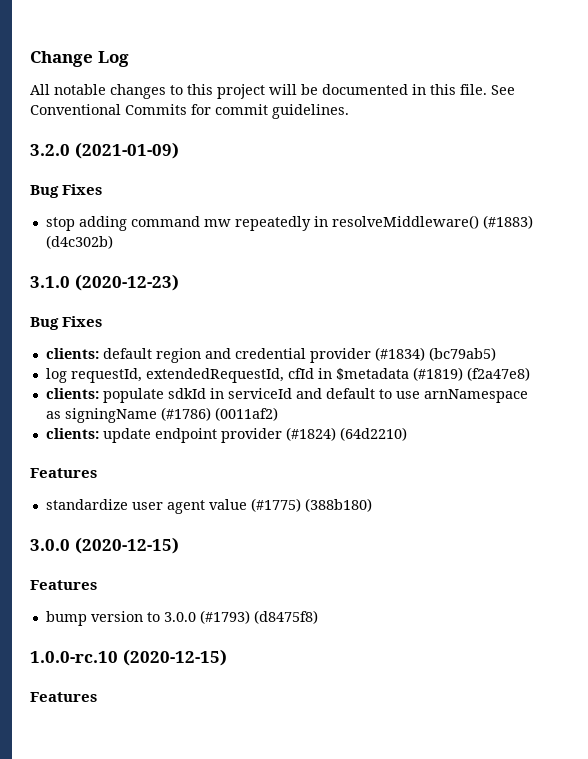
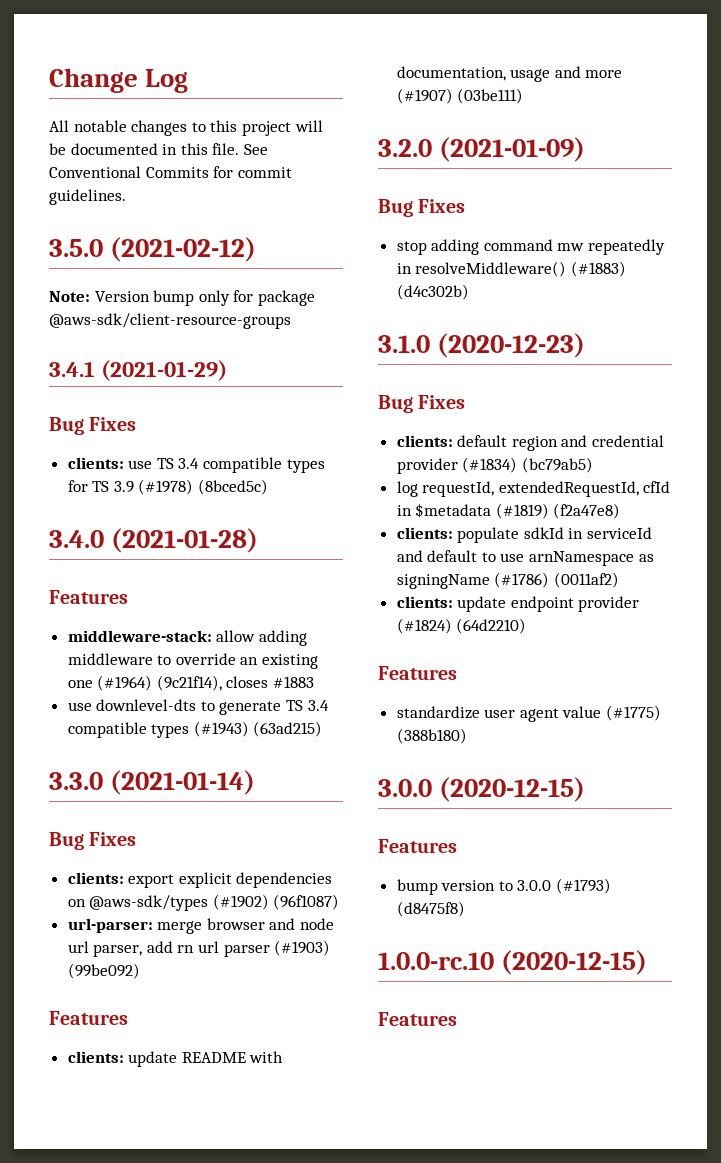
+ 3.5.0 (2021-02-12)
+ Note: Version bump only for package @aws-sdk/client-resource-groups
+ 3.4.1 (2021-01-29)
+ Bug Fixes
+ clients: use TS 3.4 compatible types for TS 3.9 (#1978) (8bced5c)
+ 3.4.0 (2021-01-28)
+ Features
+ middleware-stack: allow adding middleware to override an existing one (#1964) (9c21f14), closes #1883
+ use downlevel-dts to generate TS 3.4 compatible types (#1943) (63ad215)
+ 3.3.0 (2021-01-14)
+ Bug Fixes
+ clients: export explicit dependencies on @aws-sdk/types (#1902) (96f1087)
+ url-parser: merge browser and node url parser, add rn url parser (#1903) (99be092)
+ Features
+ clients: update README with documentation, usage and more (#1907) (03be111)

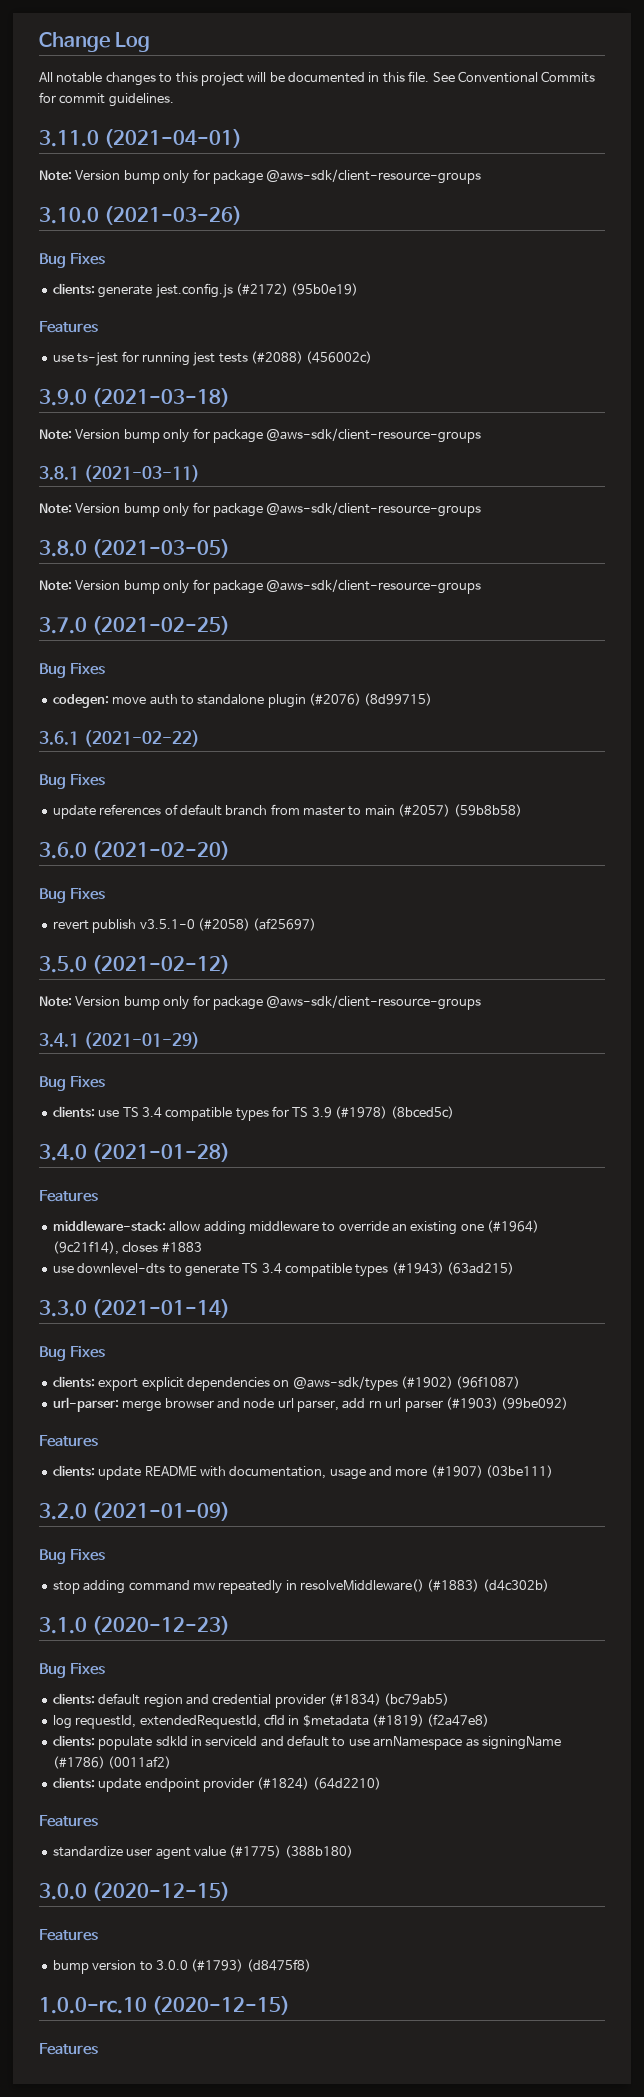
+ 3.11.0 (2021-04-01)
+ Note: Version bump only for package @aws-sdk/client-resource-groups
+ 3.10.0 (2021-03-26)
+ Bug Fixes
+ clients: generate jest.config.js (#2172) (95b0e19)
+ Features
+ use ts-jest for running jest tests (#2088) (456002c)
+ 3.9.0 (2021-03-18)
+ Note: Version bump only for package @aws-sdk/client-resource-groups
+ 3.8.1 (2021-03-11)
+ Note: Version bump only for package @aws-sdk/client-resource-groups
+ 3.8.0 (2021-03-05)
+ Note: Version bump only for package @aws-sdk/client-resource-groups
+ 3.7.0 (2021-02-25)
+ Bug Fixes
+ codegen: move auth to standalone plugin (#2076) (8d99715)
+ 3.6.1 (2021-02-22)
+ Bug Fixes
+ update references of default branch from master to main (#2057) (59b8b58)
+ 3.6.0 (2021-02-20)
+ Bug Fixes
+ revert publish v3.5.1-0 (#2058) (af25697)

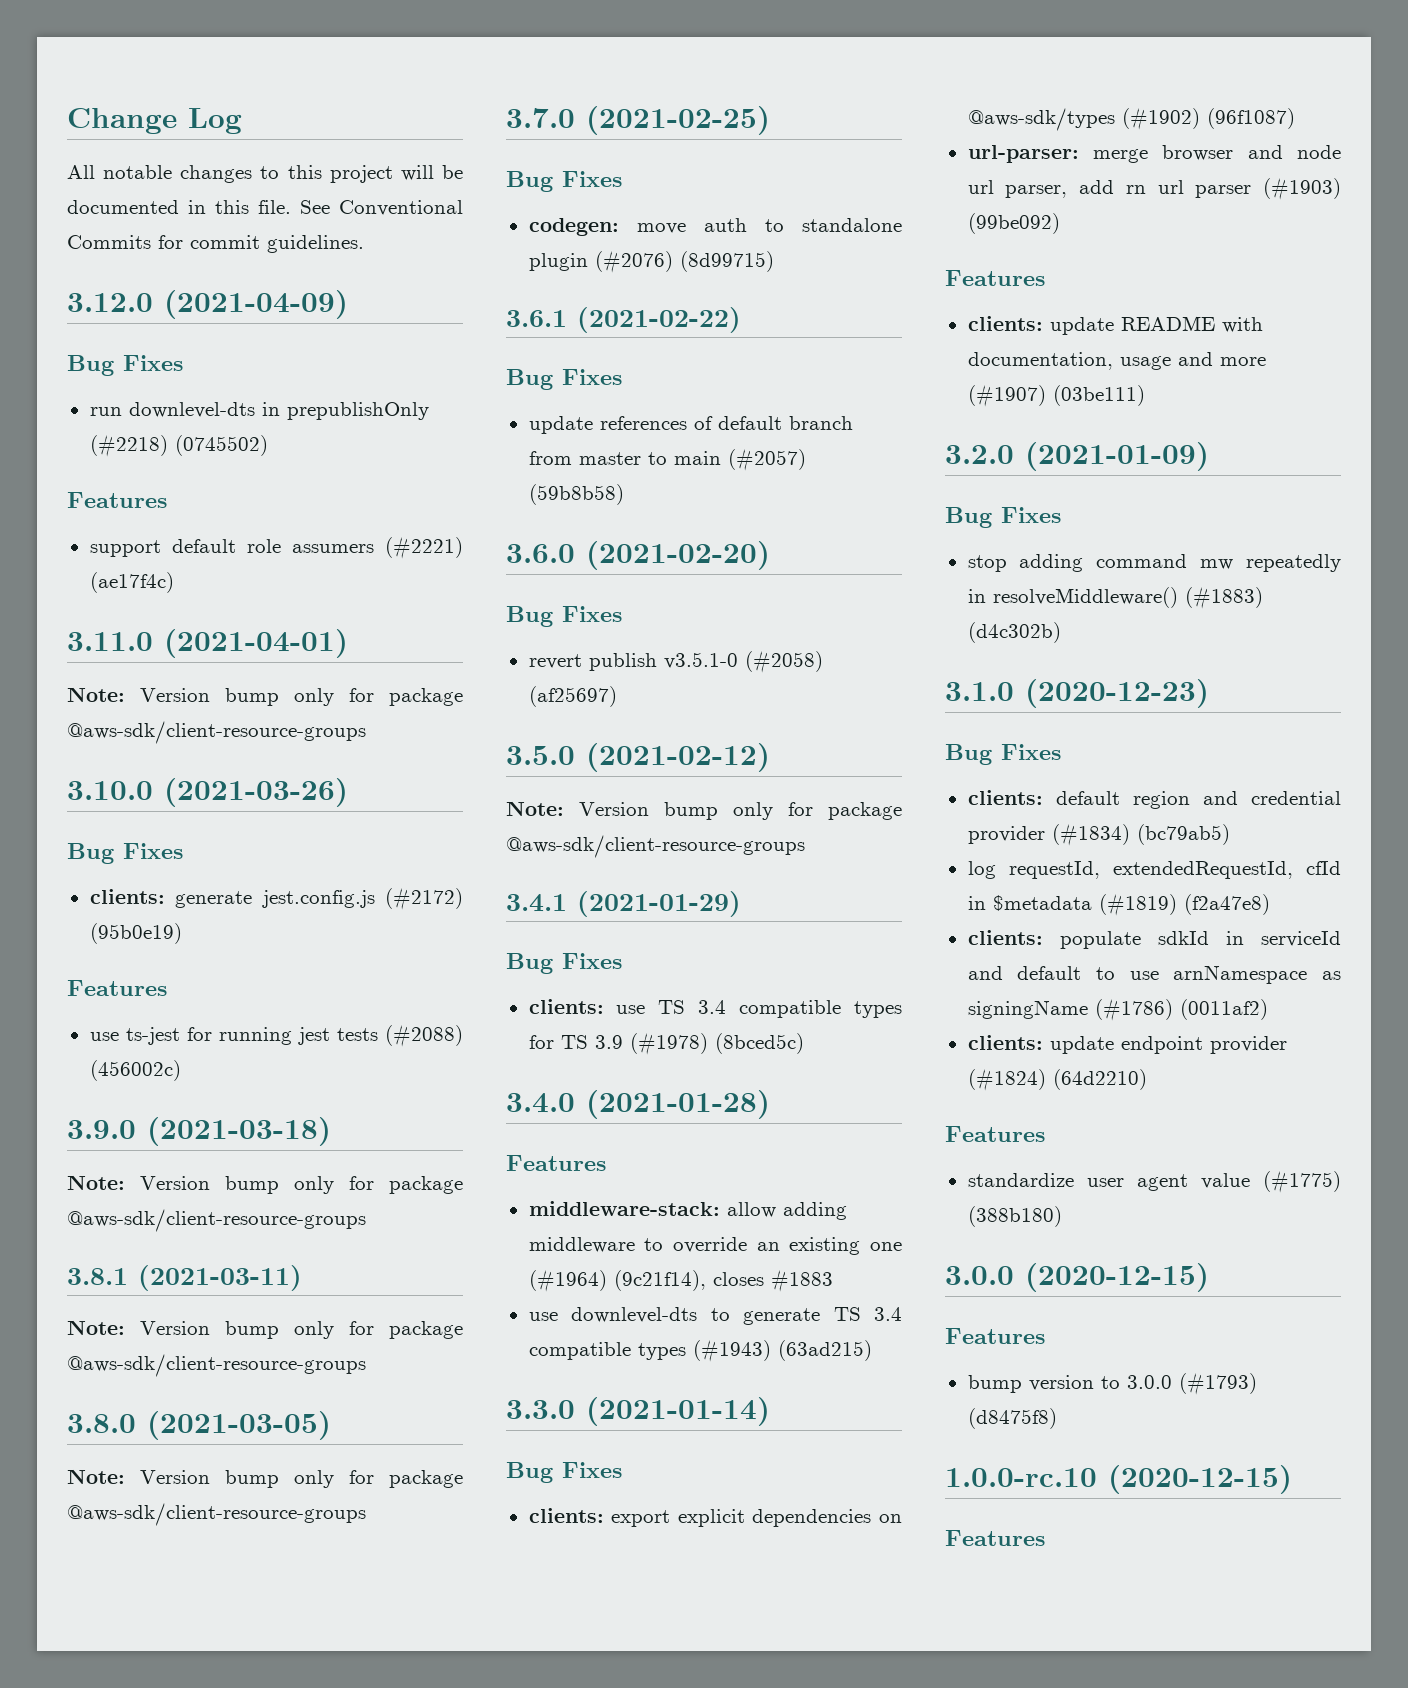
+ 3.12.0 (2021-04-09)
+ Bug Fixes
+ run downlevel-dts in prepublishOnly (#2218) (0745502)
+ Features
+ support default role assumers (#2221) (ae17f4c)

